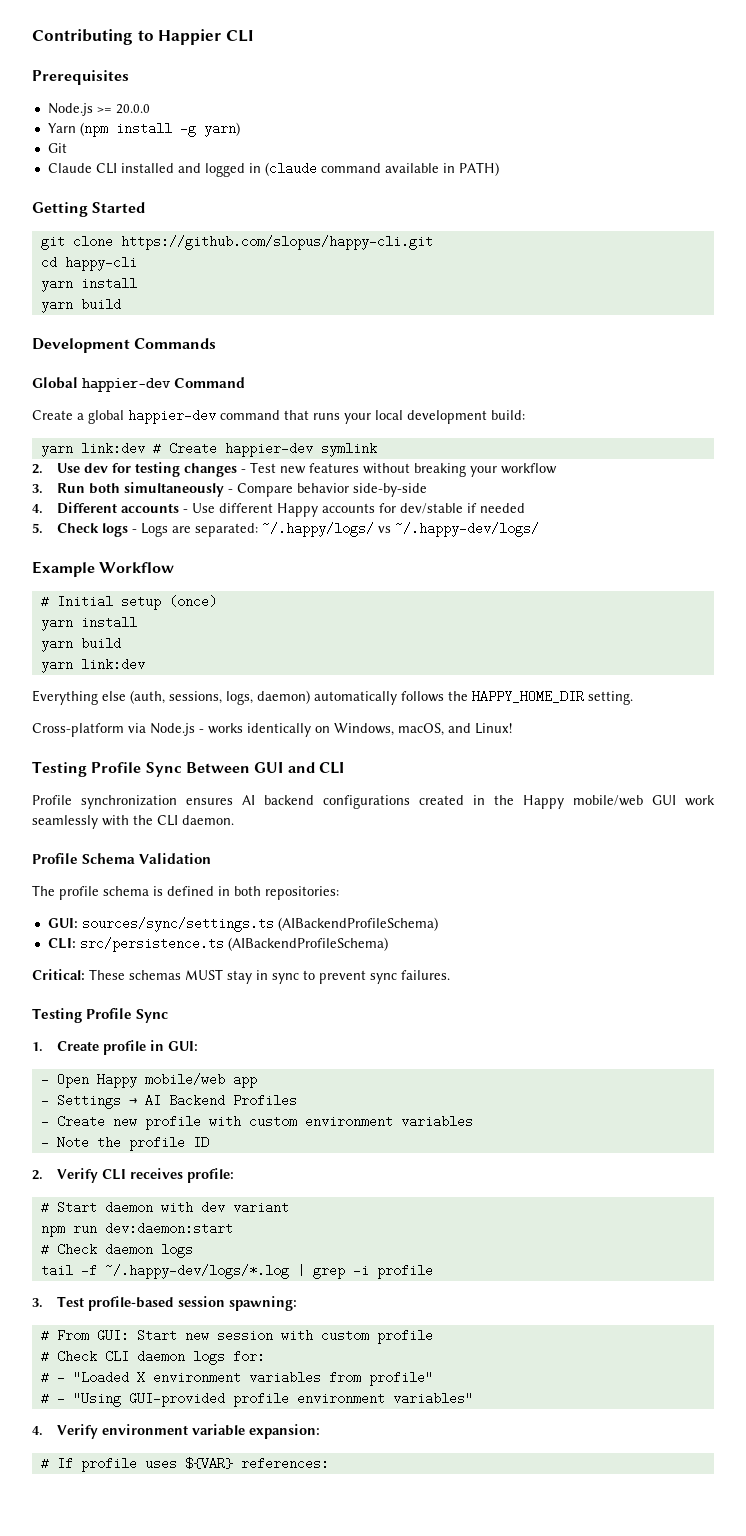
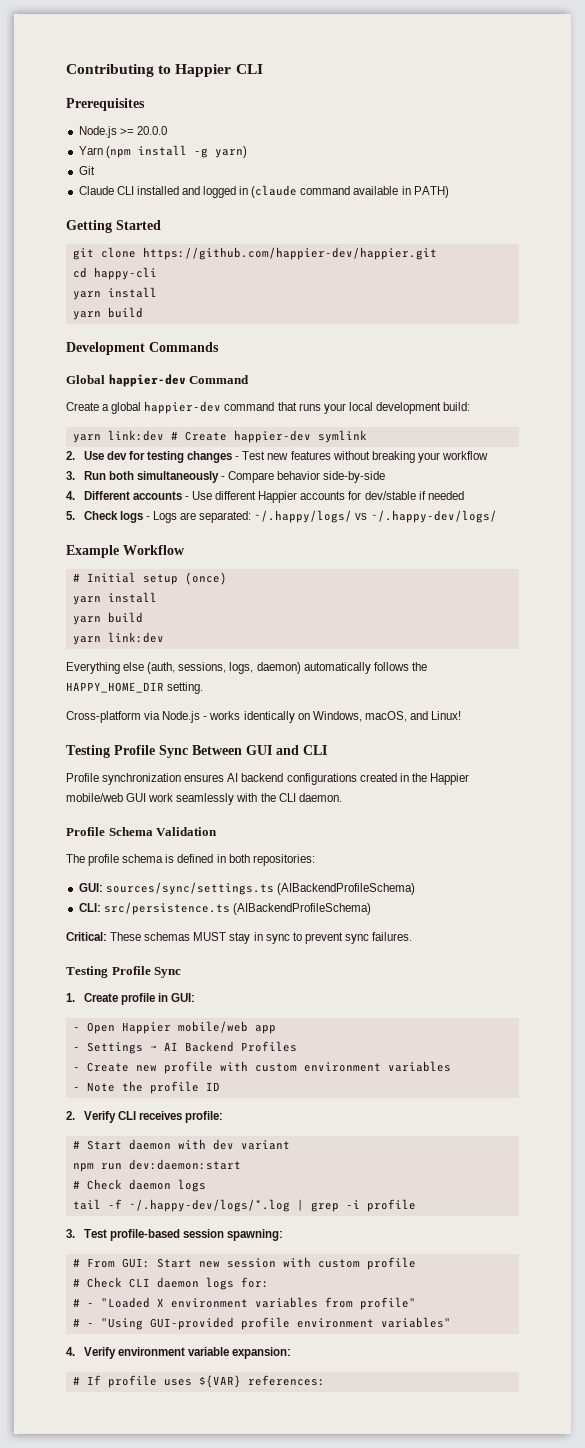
- git clone https://github.com/slopus/happy-cli.git
+ git clone https://github.com/happier-dev/happier.git
- 4. Different accounts - Use different Happy accounts for dev/stable if needed
+ 4. Different accounts - Use different Happier accounts for dev/stable if needed
- Profile synchronization ensures AI backend configurations created in the Happy mobile/web GUI work seamlessly with the CLI daemon.
+ Profile synchronization ensures AI backend configurations created in the Happier mobile/web GUI work seamlessly with the CLI daemon.
- - Open Happy mobile/web app
+ - Open Happier mobile/web app

